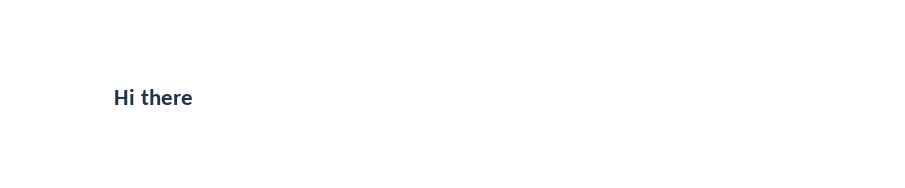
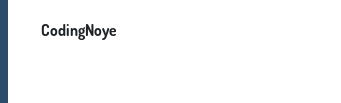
- Hi there
+ CodingNoye

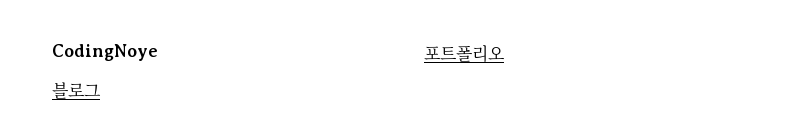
+ 블로그
+ 포트폴리오

